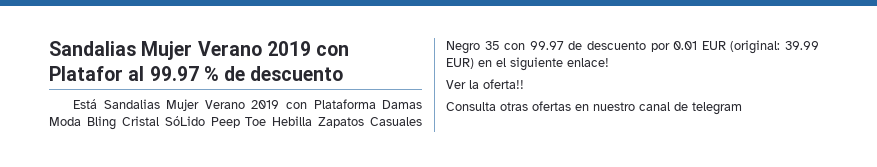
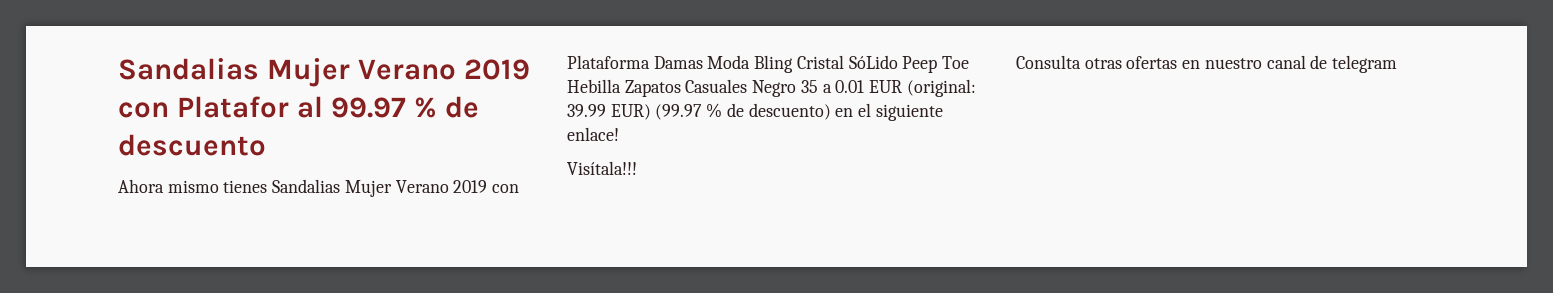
- Está Sandalias Mujer Verano 2019 con Plataforma Damas Moda Bling Cristal SóLido Peep Toe Hebilla Zapatos Casuales Negro 35 con 99.97 de descuento por 0.01 EUR (original: 39.99 EUR) en el siguiente enlace!
+ Ahora mismo tienes Sandalias Mujer Verano 2019 con Plataforma Damas Moda Bling Cristal SóLido Peep Toe Hebilla Zapatos Casuales Negro 35 a 0.01 EUR (original: 39.99 EUR) (99.97 % de descuento) en el siguiente enlace!
- Ver la oferta!!
+ Visítala!!!

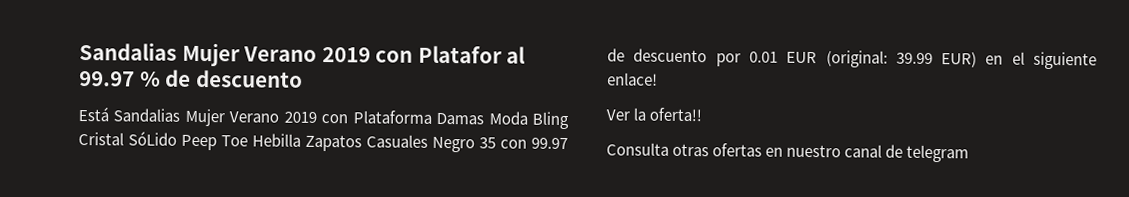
- Ahora mismo tienes Sandalias Mujer Verano 2019 con Plataforma Damas Moda Bling Cristal SóLido Peep Toe Hebilla Zapatos Casuales Negro 35 a 0.01 EUR (original: 39.99 EUR) (99.97 % de descuento) en el siguiente enlace!
+ Está Sandalias Mujer Verano 2019 con Plataforma Damas Moda Bling Cristal SóLido Peep Toe Hebilla Zapatos Casuales Negro 35 con 99.97 de descuento por 0.01 EUR (original: 39.99 EUR) en el siguiente enlace!
- Visítala!!!
+ Ver la oferta!!

